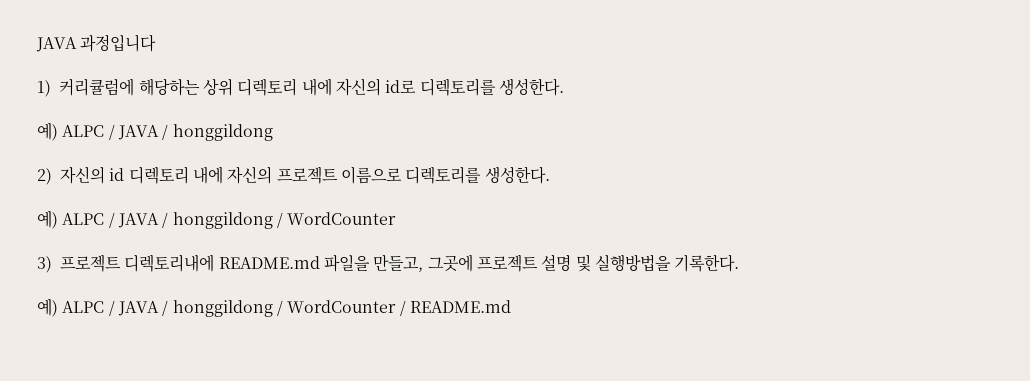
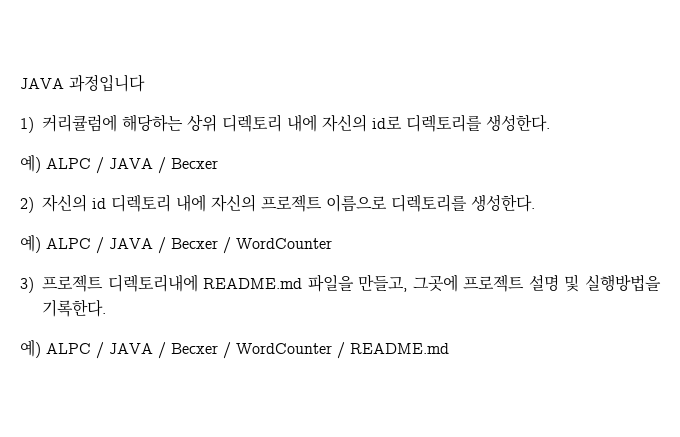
  1) 커리큘럼에 해당하는 상위 디렉토리 내에 자신의 id로 디렉토리를 생성한다.
- 예) ALPC / JAVA / honggildong
+ 예) ALPC / JAVA / Becxer
  2) 자신의 id 디렉토리 내에 자신의 프로젝트 이름으로 디렉토리를 생성한다.
- 예) ALPC / JAVA / honggildong / WordCounter
+ 예) ALPC / JAVA / Becxer / WordCounter
- 예) ALPC / JAVA / honggildong / WordCounter / README.md
+ 예) ALPC / JAVA / Becxer / WordCounter / README.md

